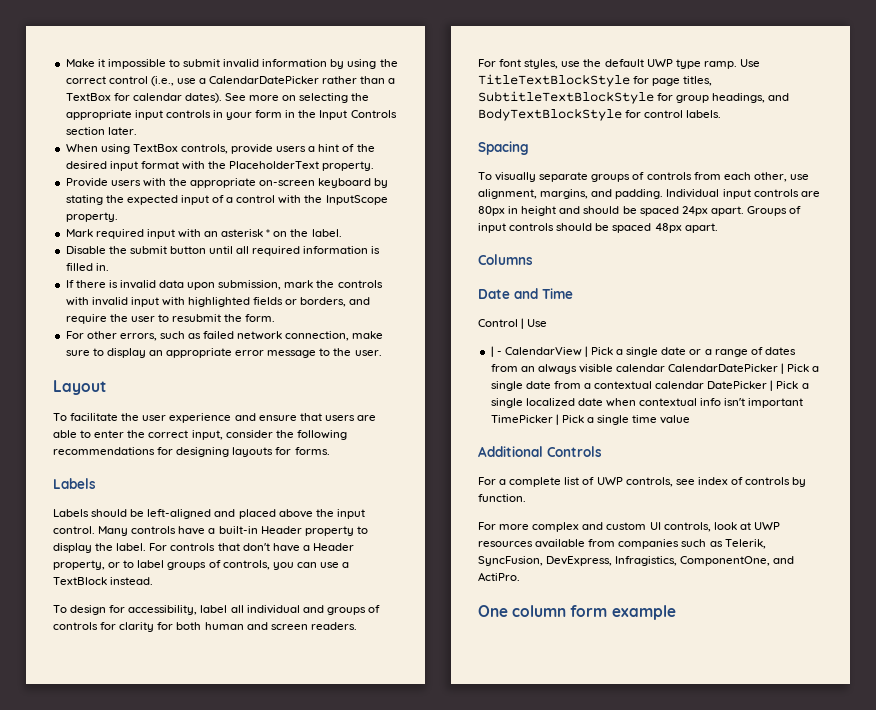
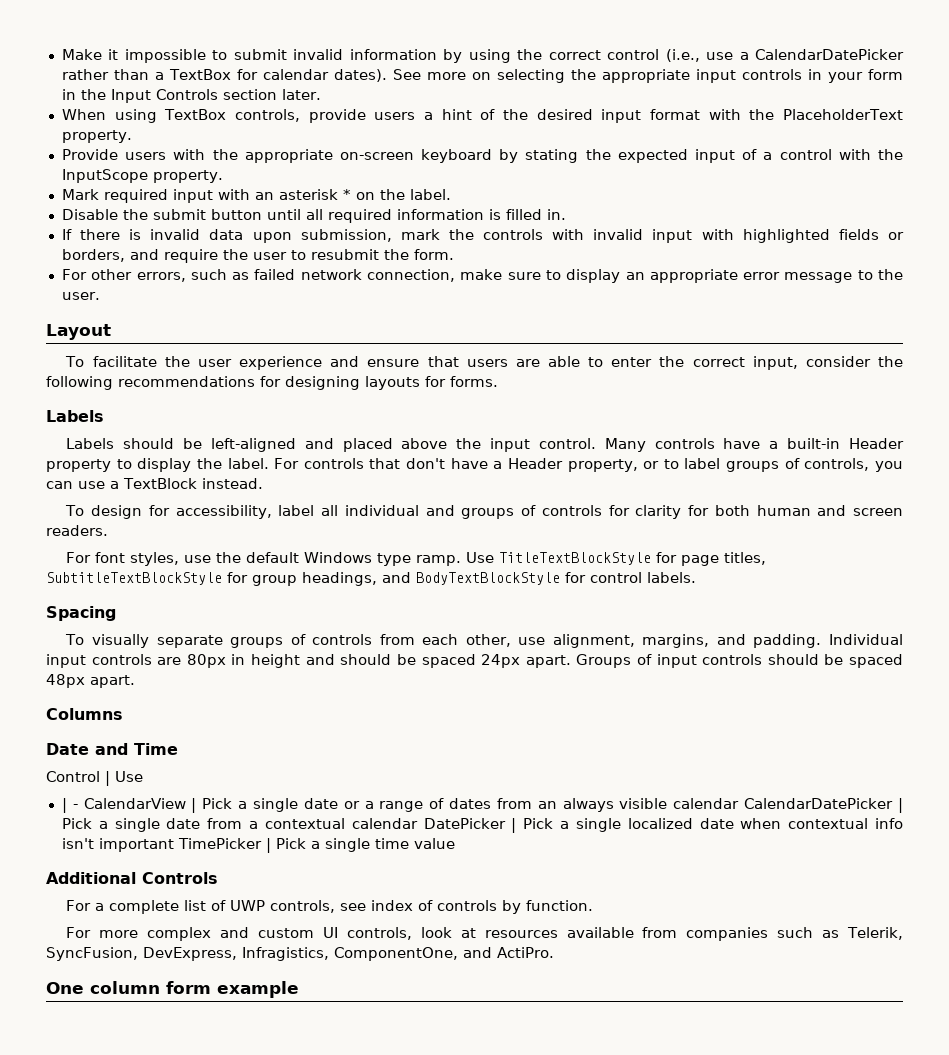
- For font styles, use the default UWP type ramp.
+ For font styles, use the default Windows type ramp.
- For more complex and custom UI controls, look at UWP resources available from companies such as Telerik, SyncFusion, DevExpress, Infragistics, ComponentOne, and ActiPro.
+ For more complex and custom UI controls, look at resources available from companies such as Telerik, SyncFusion, DevExpress, Infragistics, ComponentOne, and ActiPro.

